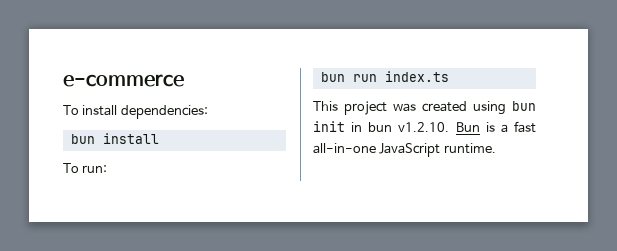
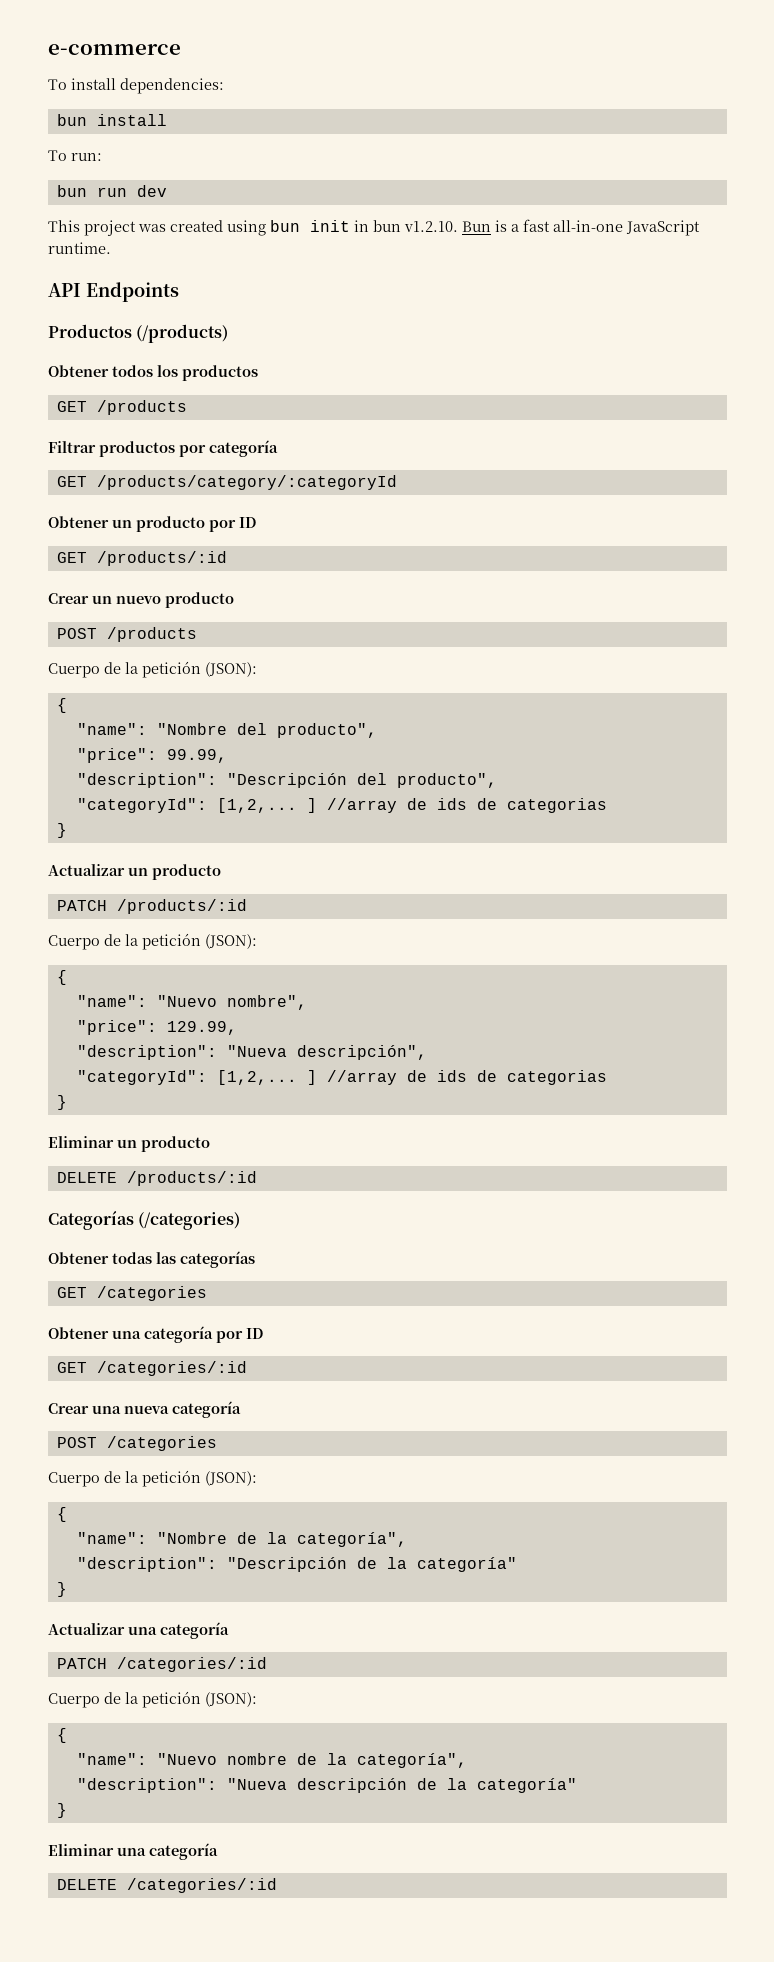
- bun run index.ts
+ bun run dev
+ API Endpoints
+ Productos (/products)
+ Obtener todos los productos
+ GET /products
+ Filtrar productos por categoría
+ GET /products/category/:categoryId
+ Obtener un producto por ID
+ GET /products/:id
+ Crear un nuevo producto
+ POST /products
+ Cuerpo de la petición (JSON):
+ {
+ "name": "Nombre del producto",
+ "price": 99.99,
+ "description": "Descripción del producto",
+ "categoryId": [1,2,... ] //array de ids de categorias
+ }
+ Actualizar un producto
+ PATCH /products/:id
+ Cuerpo de la petición (JSON):
+ {
+ "name": "Nuevo nombre",
+ "price": 129.99,
+ "description": "Nueva descripción",
+ "categoryId": [1,2,... ] //array de ids de categorias
+ }
+ Eliminar un producto
+ DELETE /products/:id
+ Categorías (/categories)
+ Obtener todas las categorías
+ GET /categories
+ Obtener una categoría por ID
+ GET /categories/:id
+ Crear una nueva categoría
+ POST /categories
+ Cuerpo de la petición (JSON):
+ {
+ "name": "Nombre de la categoría",
+ "description": "Descripción de la categoría"
+ }
+ Actualizar una categoría
+ PATCH /categories/:id
+ Cuerpo de la petición (JSON):
+ {
+ "name": "Nuevo nombre de la categoría",
+ "description": "Nueva descripción de la categoría"
+ }
+ Eliminar una categoría
+ DELETE /categories/:id

